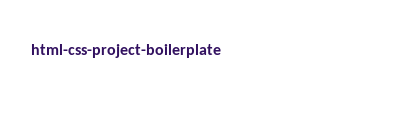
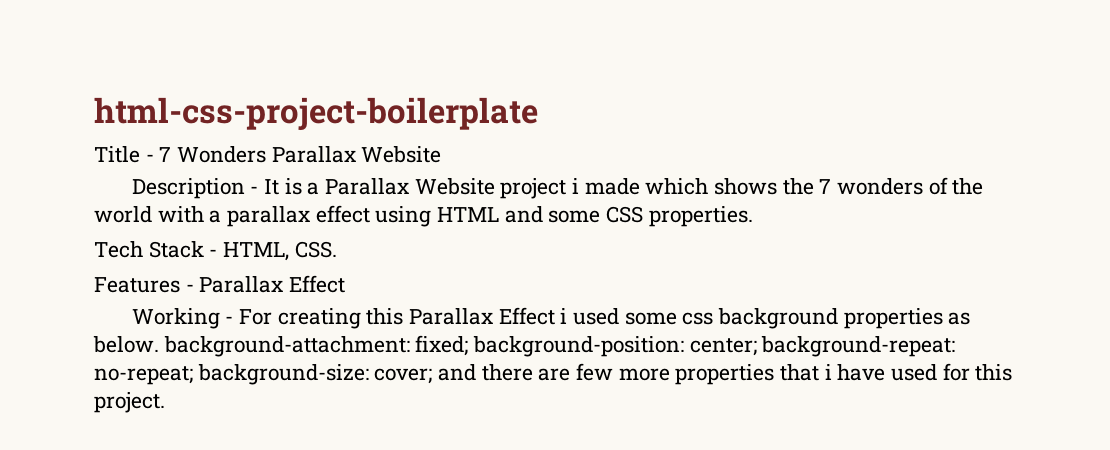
+ Title - 7 Wonders Parallax Website
+ Description - It is a Parallax Website project i made which shows the 7 wonders of the world with a parallax effect using HTML and some CSS properties.
+ Tech Stack - HTML, CSS.
+ Features - Parallax Effect
+ Working - For creating this Parallax Effect i used some css background properties as below. background-attachment: fixed; background-position: center; background-repeat: no-repeat; background-size: cover; and there are few more properties that i have used for this project.

